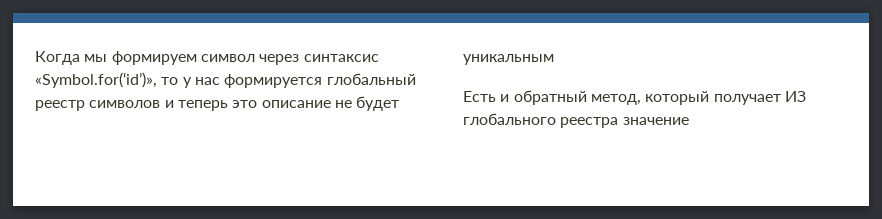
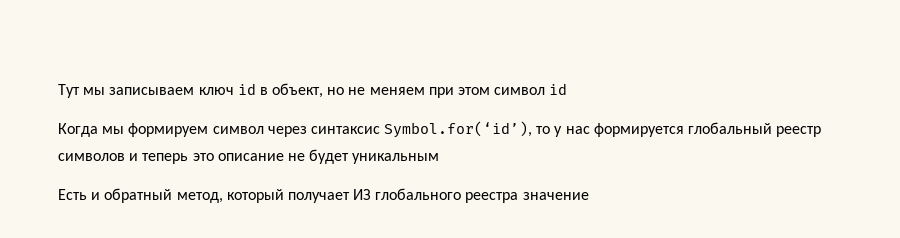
+ Тут мы записываем ключ id в объект, но не меняем при этом символ id
- Когда мы формируем символ через синтаксис «Symbol.for(‘id’)», то у нас формируется глобальный реестр символов и теперь это описание не будет уникальным
+ Когда мы формируем символ через синтаксис Symbol.for(‘id’), то у нас формируется глобальный реестр символов и теперь это описание не будет уникальным

